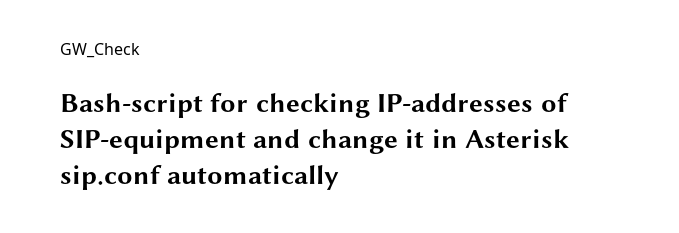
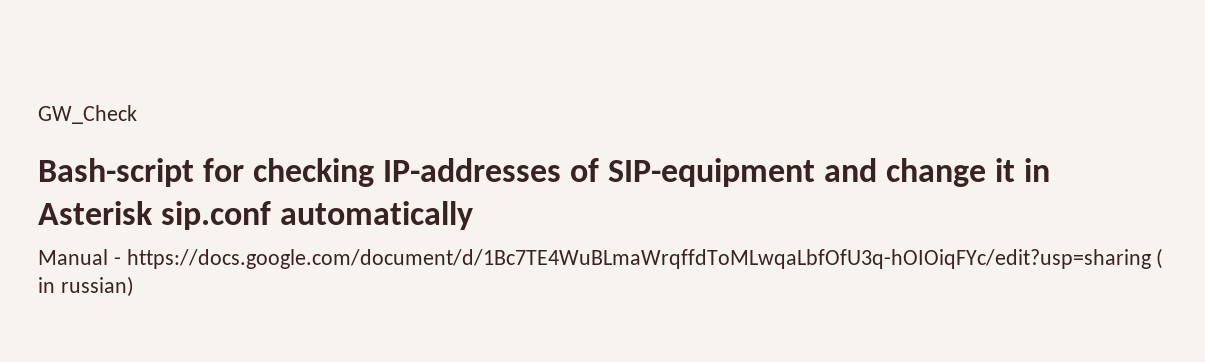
+ Manual - https://docs.google.com/document/d/1Bc7TE4WuBLmaWrqffdToMLwqaLbfOfU3q-hOIOiqFYc/edit?usp=sharing ( in russian)

